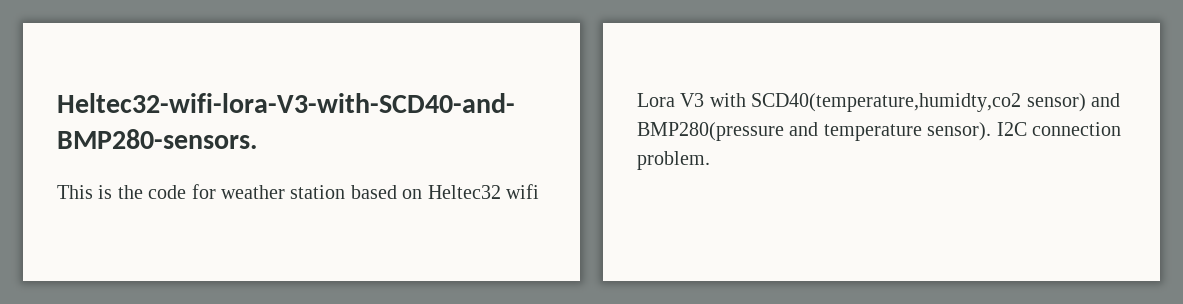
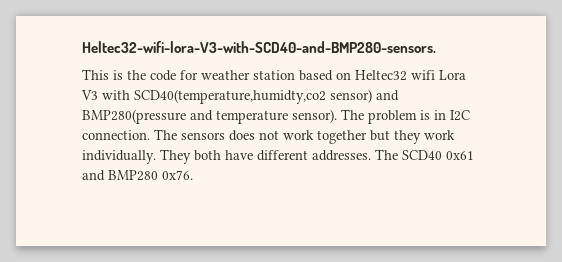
- I2C connection problem.
+ The problem is in I2C connection. The sensors does not work together but they work individually. They both have different addresses. The SCD40 0x61 and BMP280 0x76.

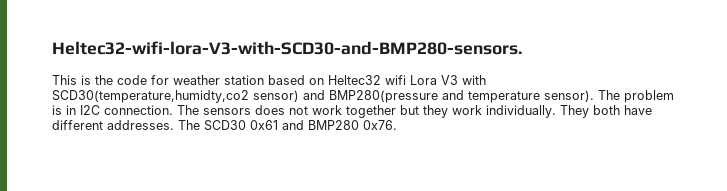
- Heltec32-wifi-lora-V3-with-SCD40-and-BMP280-sensors.
+ Heltec32-wifi-lora-V3-with-SCD30-and-BMP280-sensors.
- This is the code for weather station based on Heltec32 wifi Lora V3 with SCD40(temperature,humidty,co2 sensor) and BMP280(pressure and temperature sensor).
+ This is the code for weather station based on Heltec32 wifi Lora V3 with SCD30(temperature,humidty,co2 sensor) and BMP280(pressure and temperature sensor).
- The SCD40 0x61 and BMP280 0x76.
+ The SCD30 0x61 and BMP280 0x76.

